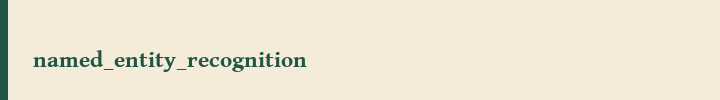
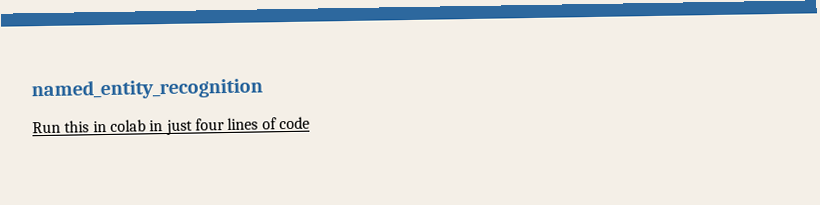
+ Run this in colab in just four lines of code

